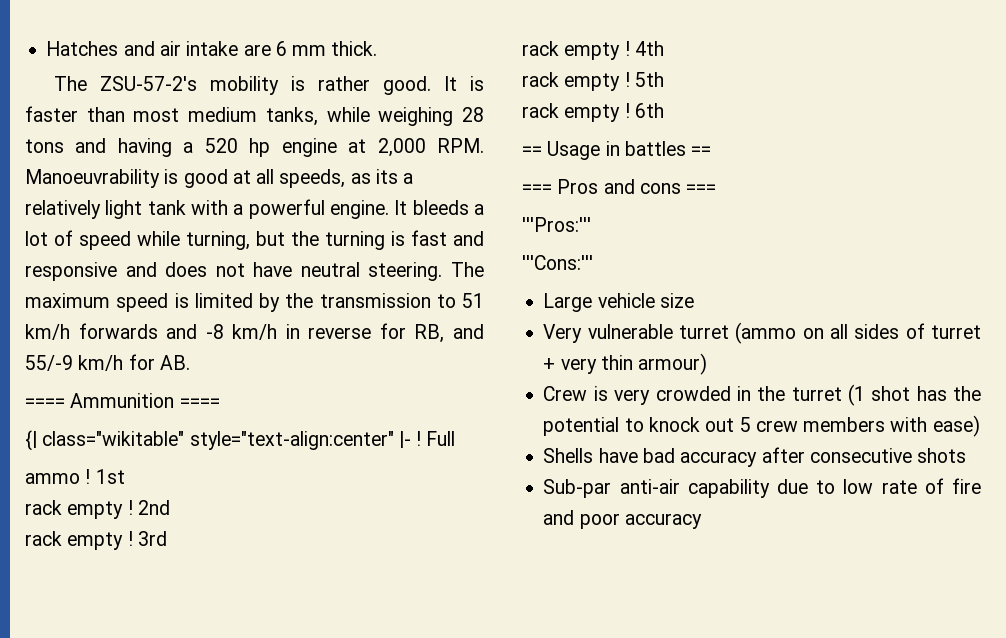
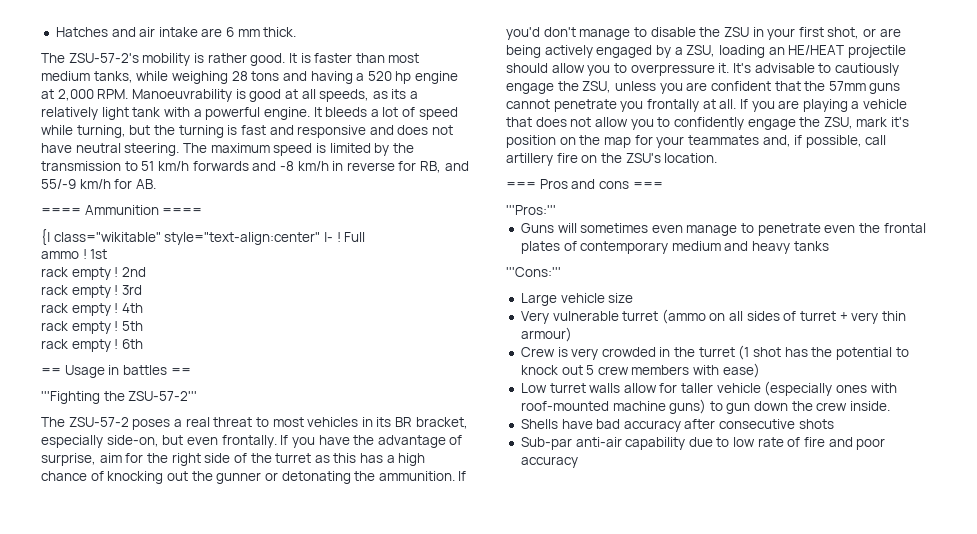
+ '''Fighting the ZSU-57-2'''
+ The ZSU-57-2 poses a real threat to most vehicles in its BR bracket, especially side-on, but even frontally. If you have the advantage of surprise, aim for the right side of the turret as this has a high chance of knocking out the gunner or detonating the ammunition. If you'd don't manage to disable the ZSU in your first shot, or are being actively engaged by a ZSU, loading an HE/HEAT projectile should allow you to overpressure it. It's advisable to cautiously engage the ZSU, unless you are confident that the 57mm guns cannot penetrate you frontally at all. If you are playing a vehicle that does not allow you to confidently engage the ZSU, mark it's position on the map for your teammates and, if possible, call artillery fire on the ZSU's location.
+ Guns will sometimes even manage to penetrate even the frontal plates of contemporary medium and heavy tanks
+ Low turret walls allow for taller vehicle (especially ones with roof-mounted machine guns) to gun down the crew inside.

